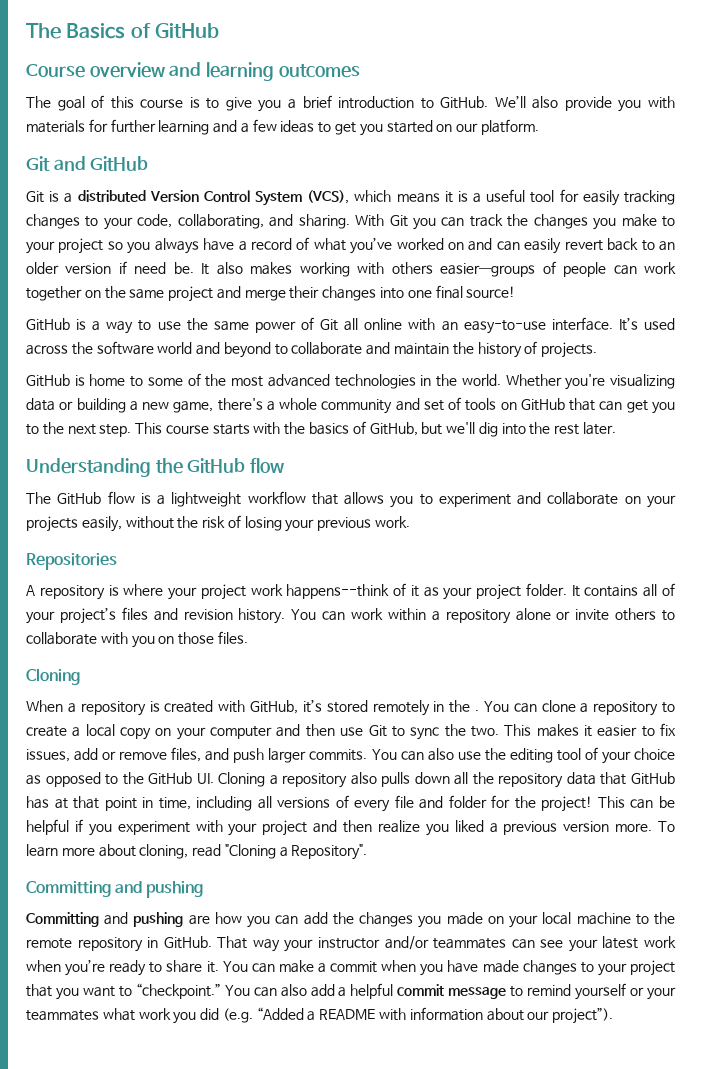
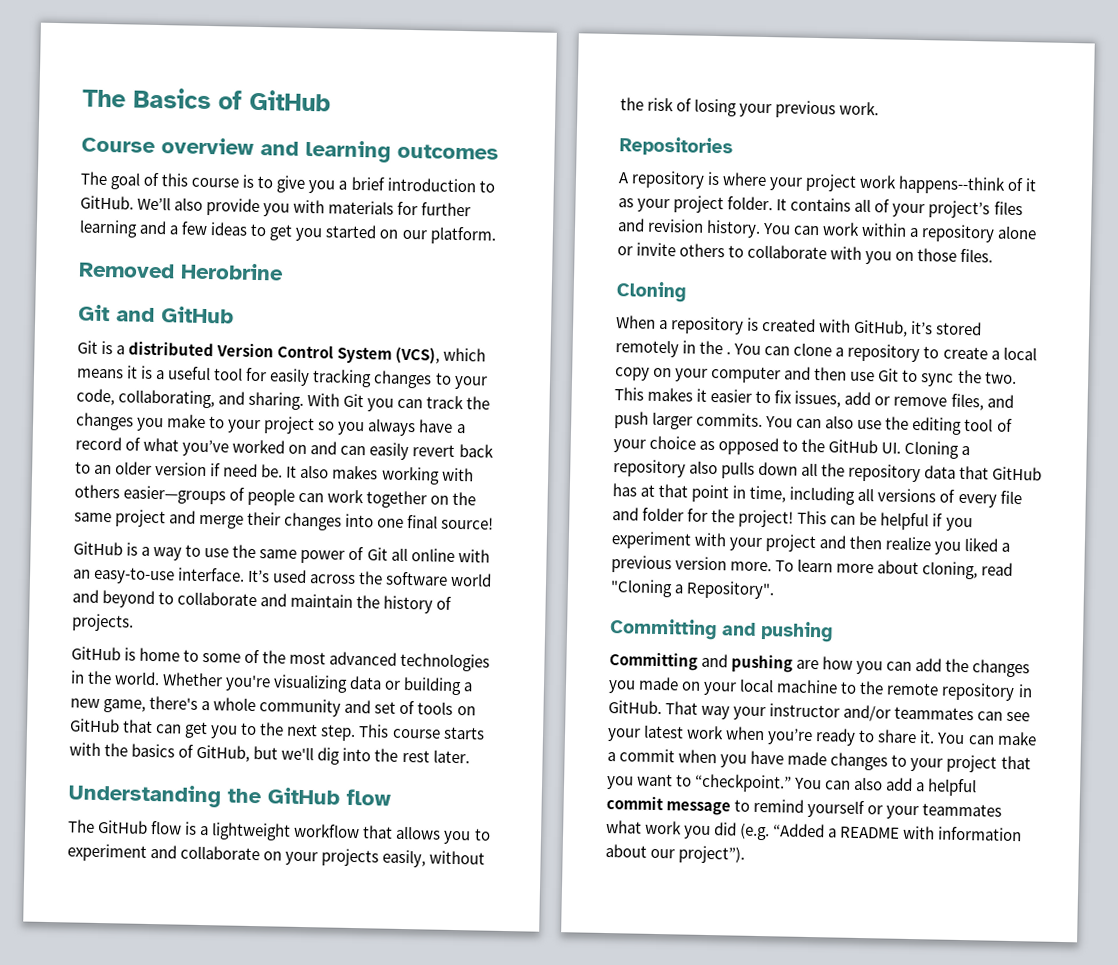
+ Removed Herobrine

